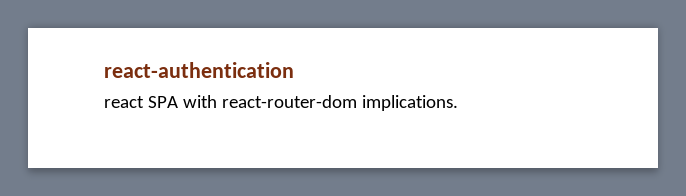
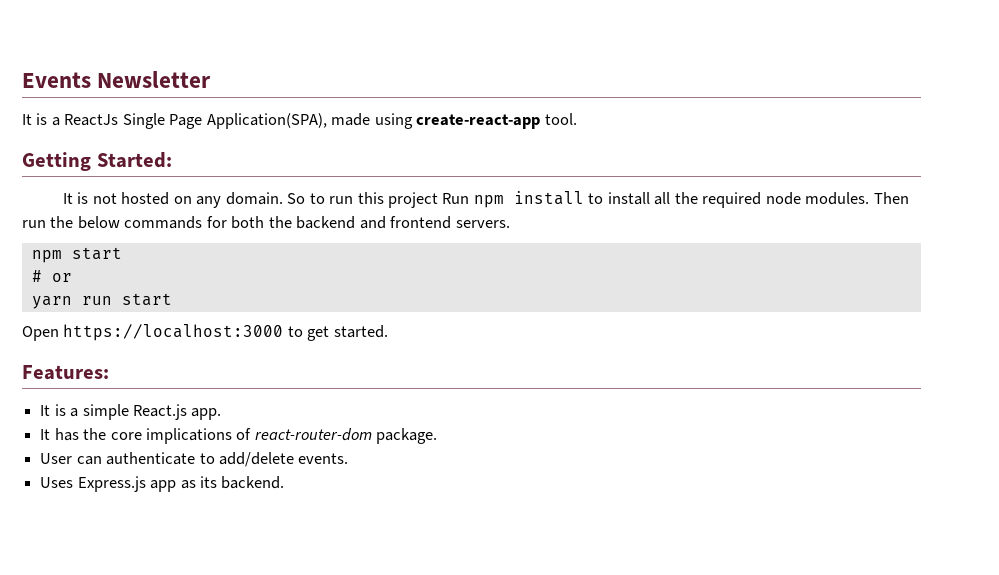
- react-authentication
- react SPA with react-router-dom implications.
+ Events Newsletter
+ It is a ReactJs Single Page Application(SPA), made using create-react-app tool.
+ Getting Started:
+ It is not hosted on any domain. So to run this project Run npm install to install all the required node modules. Then run the below commands for both the backend and frontend servers.
+ npm start
+ # or
+ yarn run start
+ Open https://localhost:3000 to get started.
+ Features:
+ It is a simple React.js app.
+ It has the core implications of react-router-dom package.
+ User can authenticate to add/delete events.
+ Uses Express.js app as its backend.

